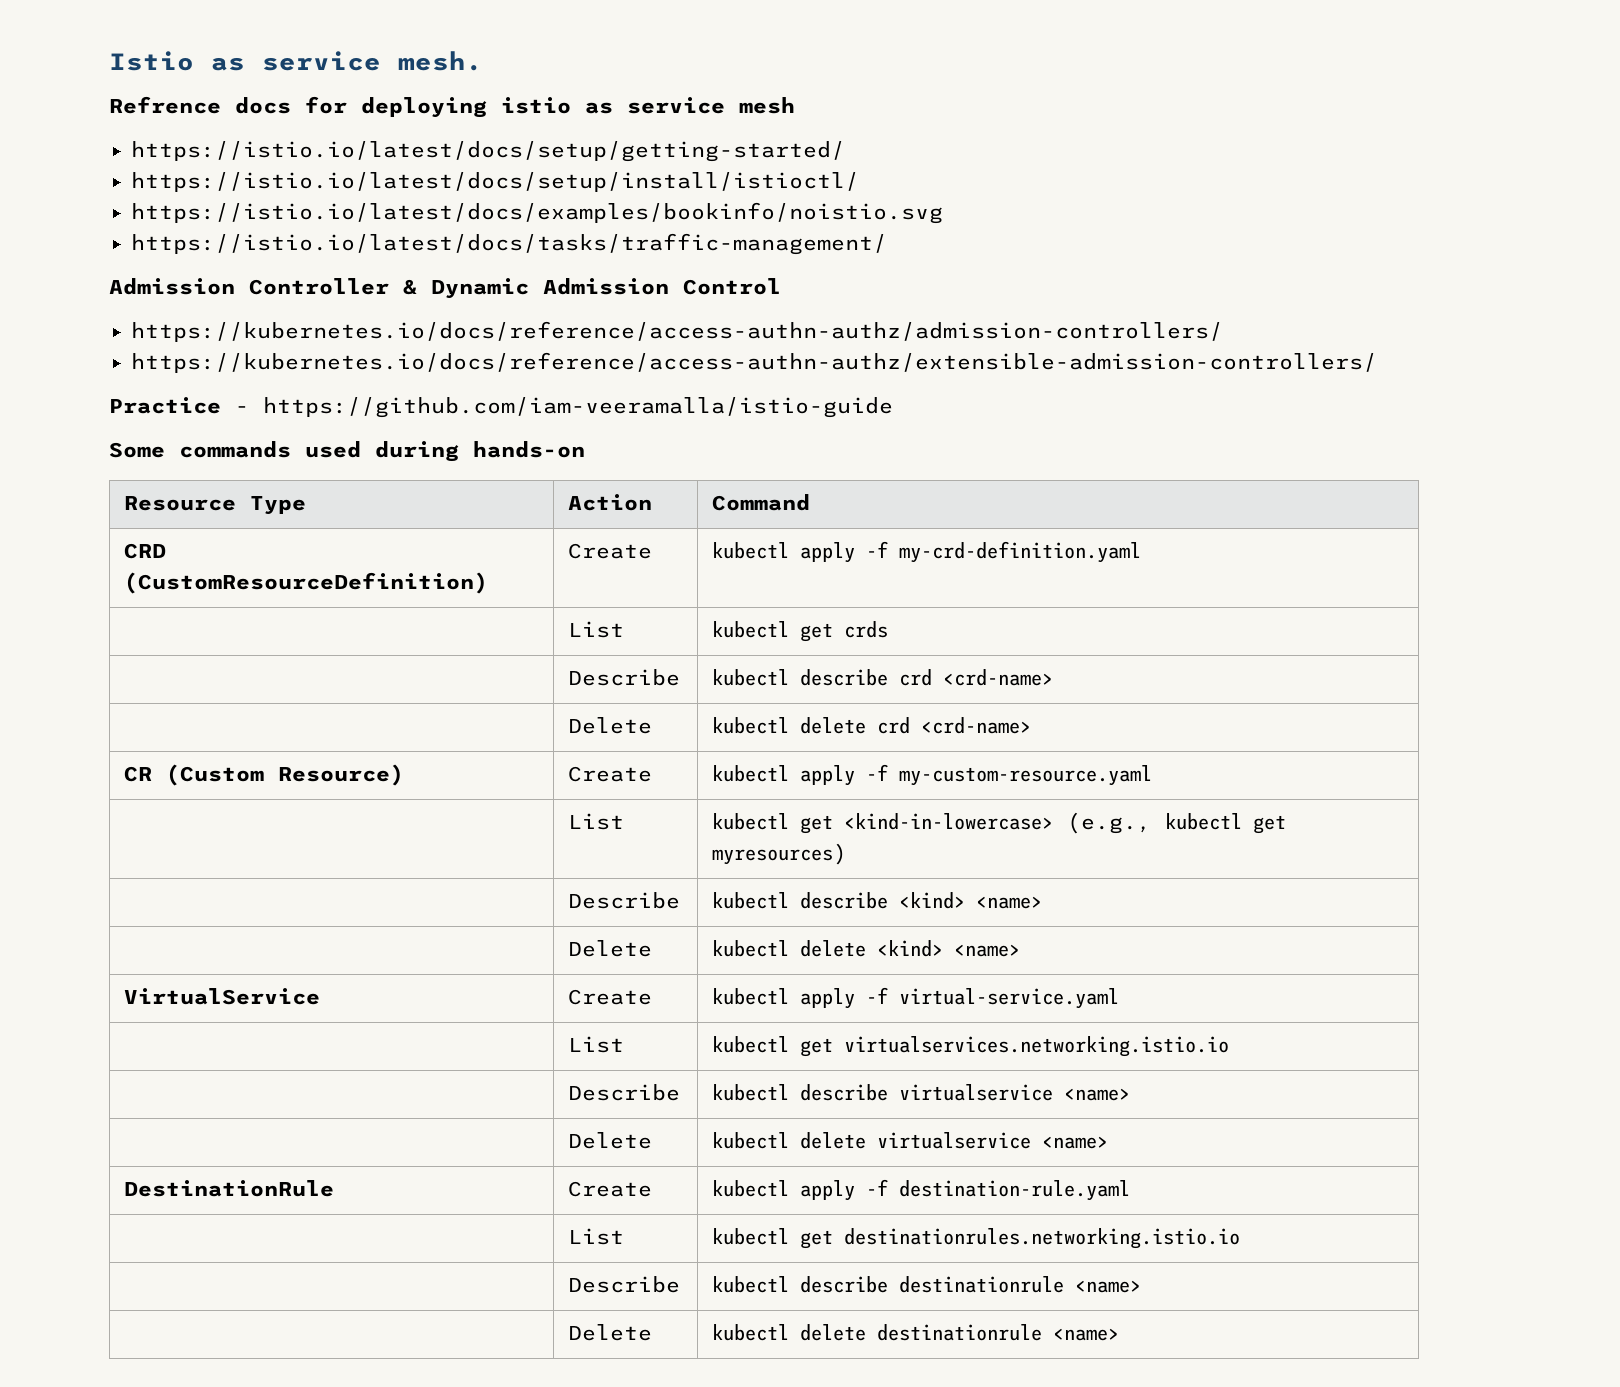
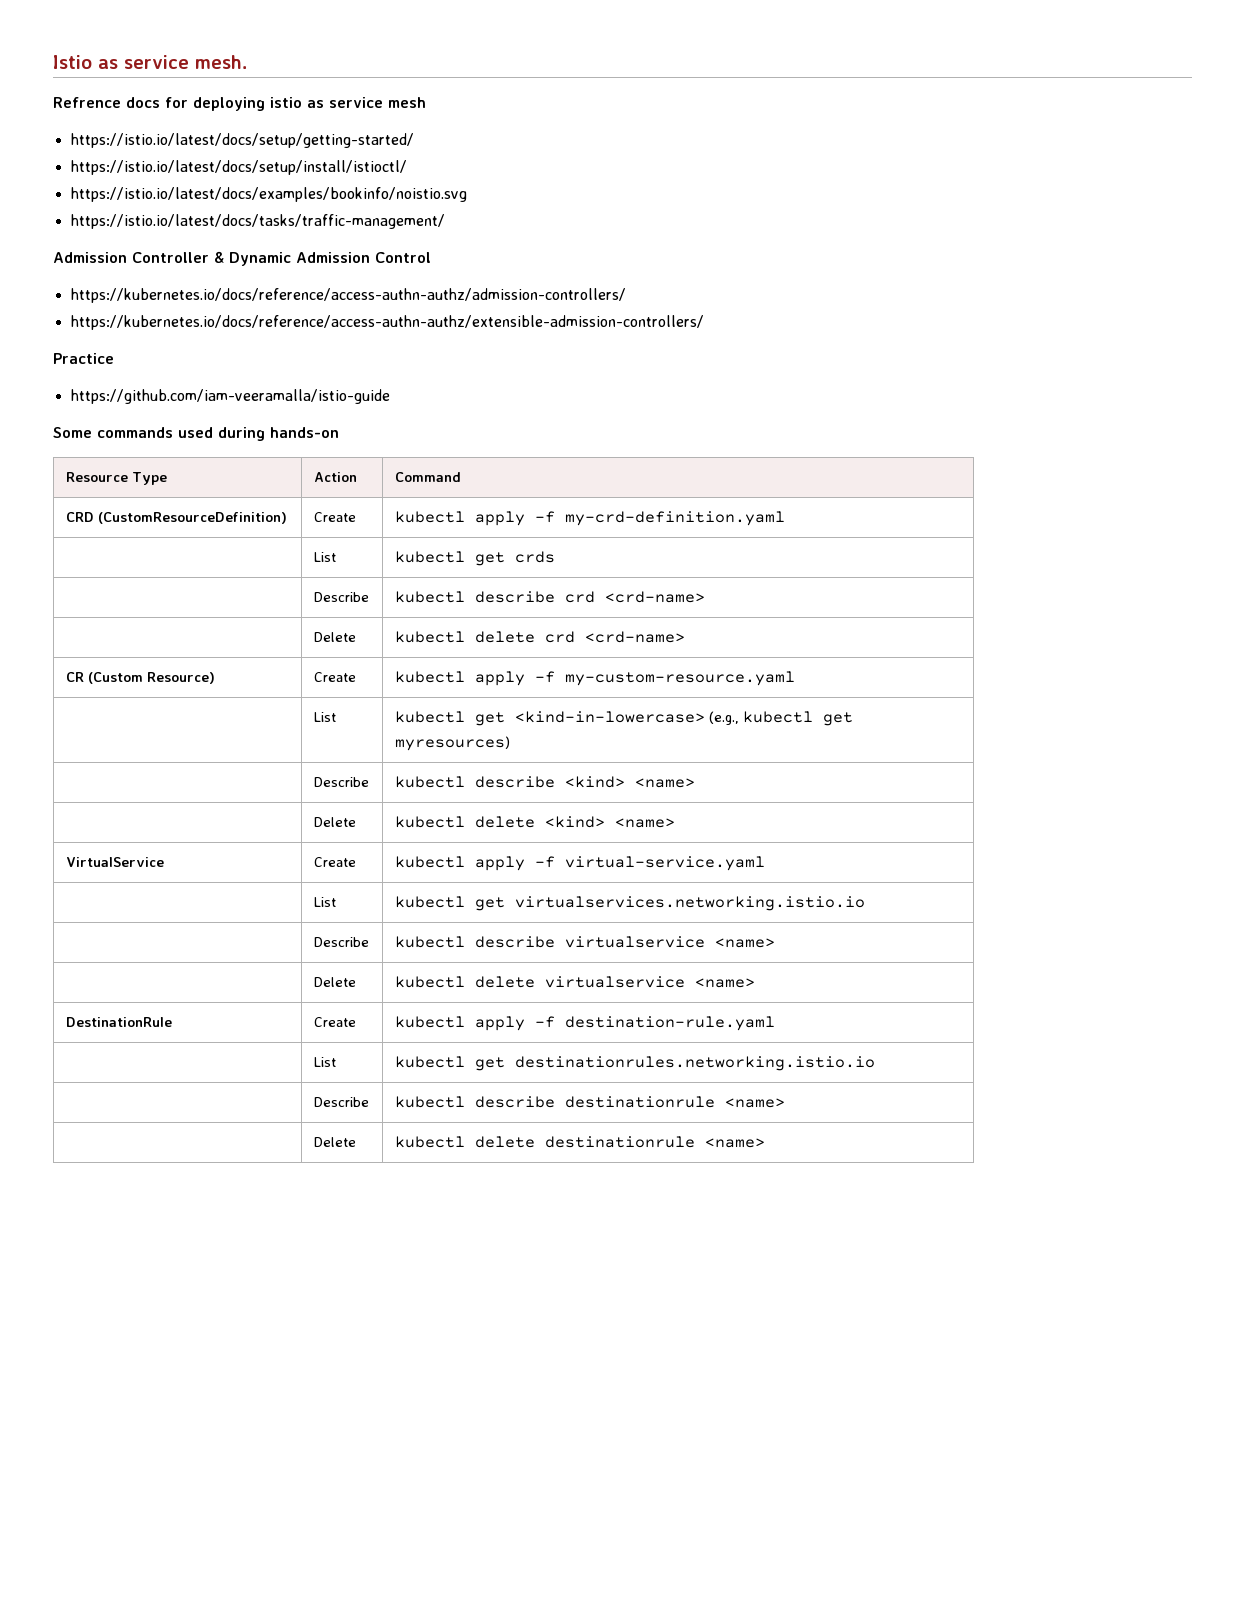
- Practice - https://github.com/iam-veeramalla/istio-guide
+ Practice
+ https://github.com/iam-veeramalla/istio-guide

